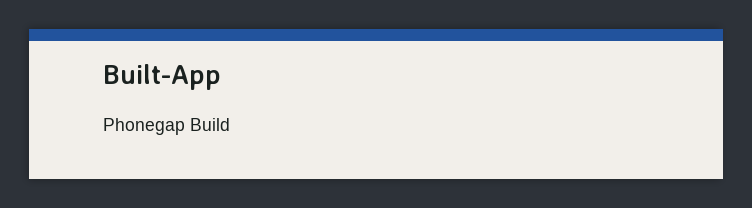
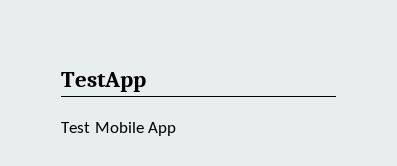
- Built-App
- Phonegap Build
+ TestApp
+ Test Mobile App

